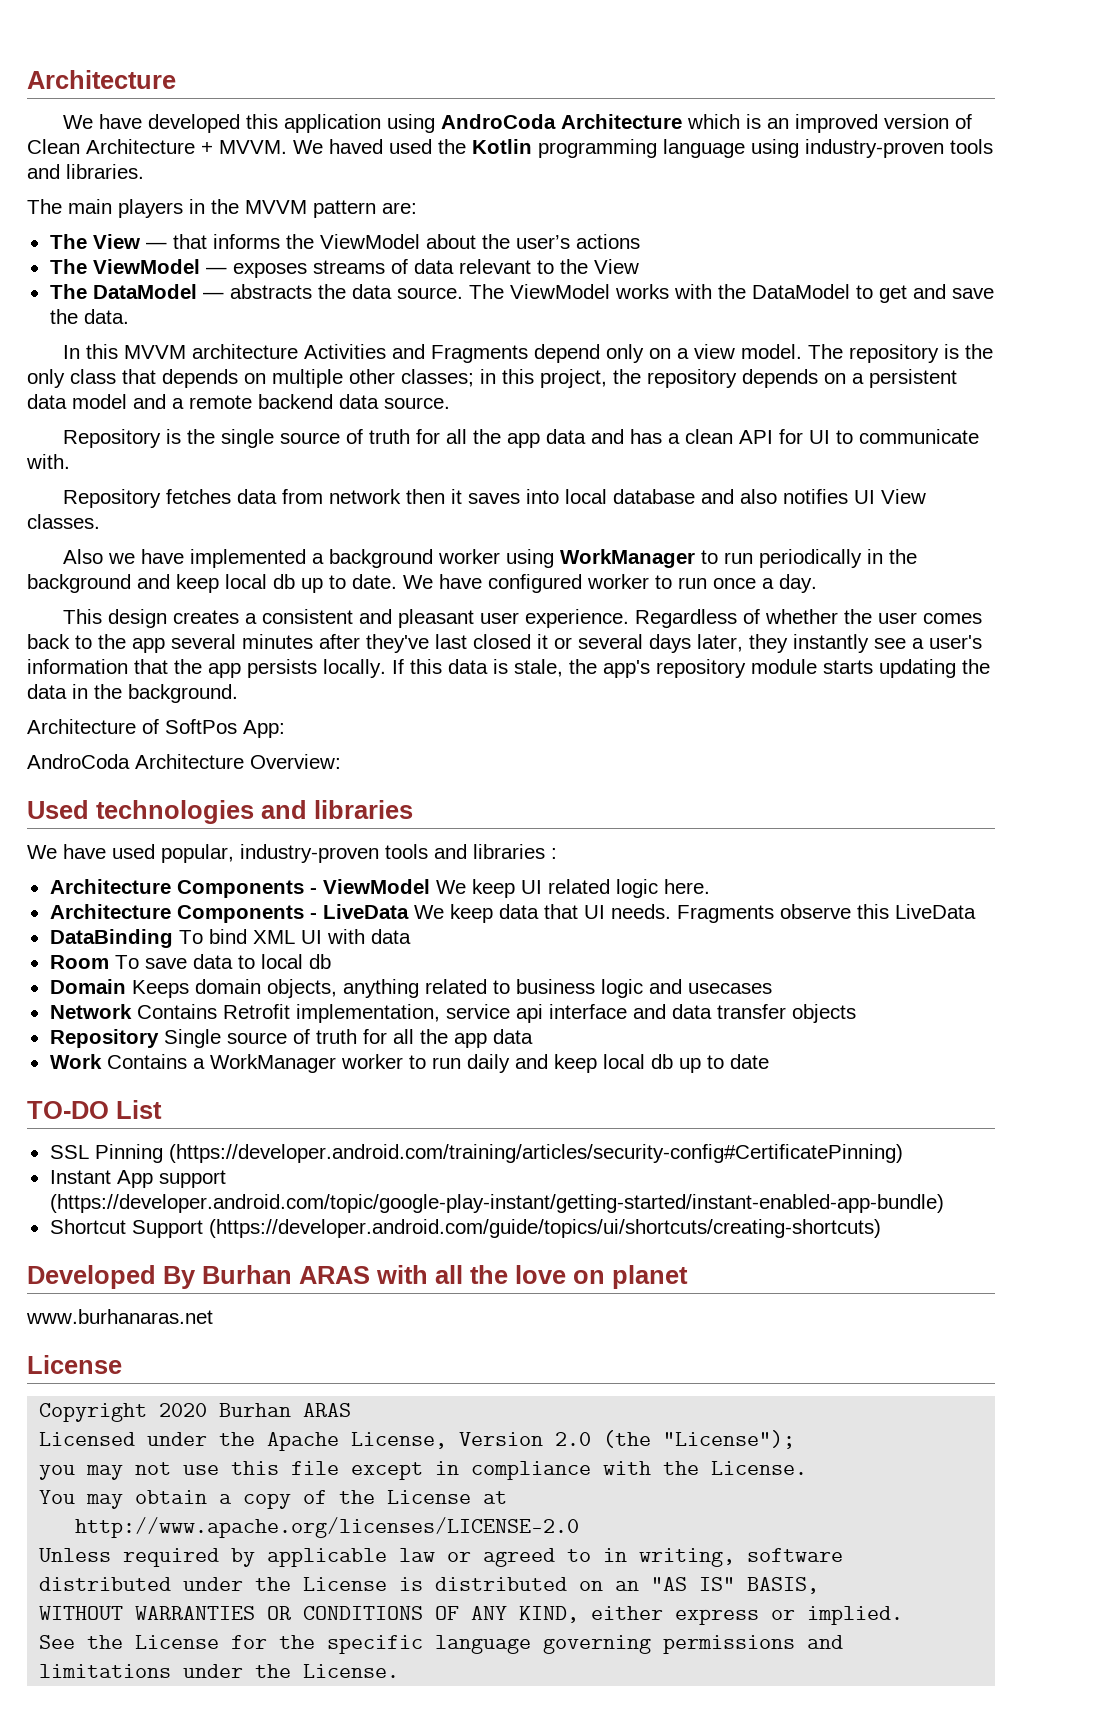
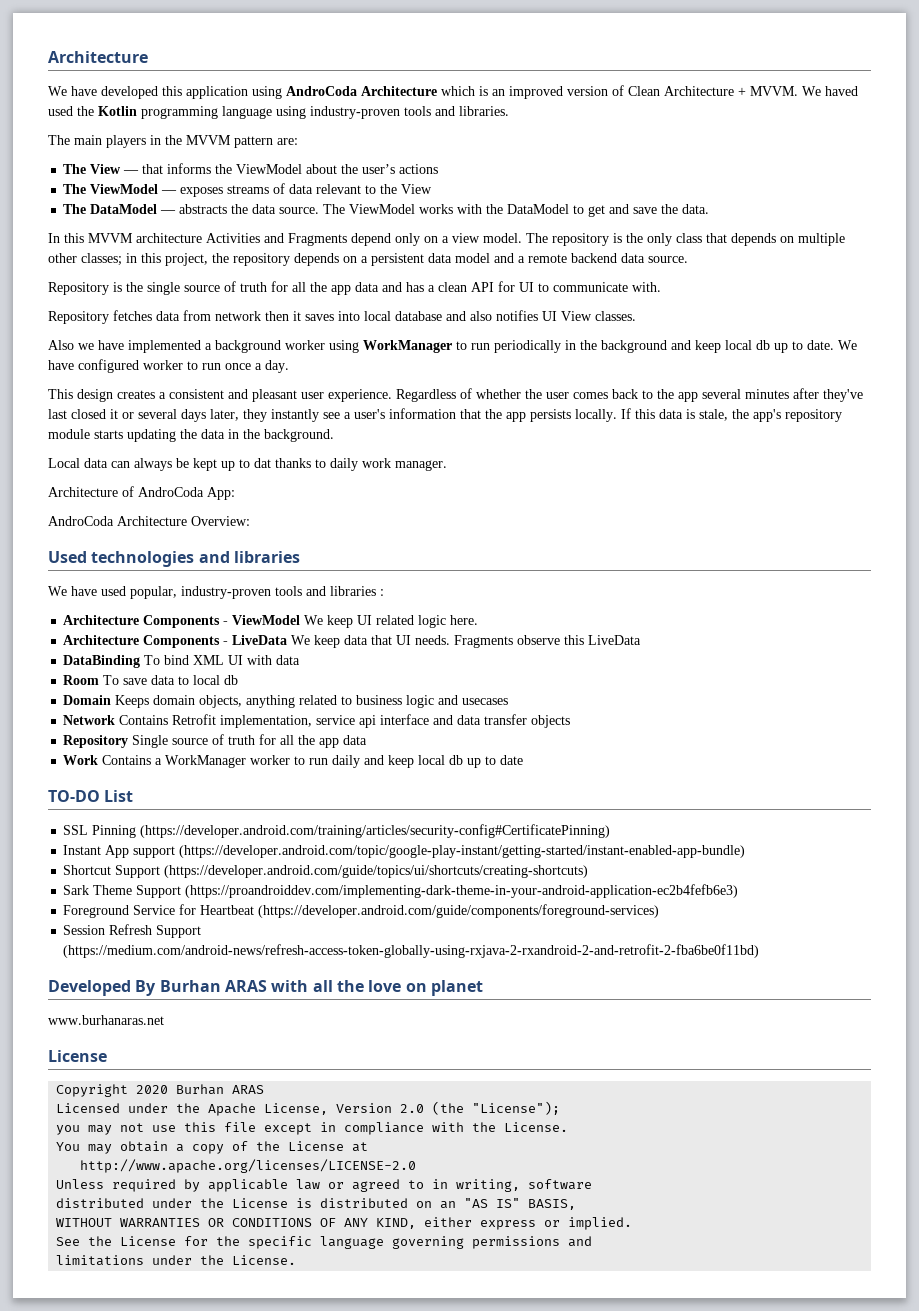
+ Local data can always be kept up to dat thanks to daily work manager.
- Architecture of SoftPos App:
+ Architecture of AndroCoda App:
+ Sark Theme Support (https://proandroiddev.com/implementing-dark-theme-in-your-android-application-ec2b4fefb6e3)
+ Foreground Service for Heartbeat (https://developer.android.com/guide/components/foreground-services)
+ Session Refresh Support (https://medium.com/android-news/refresh-access-token-globally-using-rxjava-2-rxandroid-2-and-retrofit-2-fba6be0f11bd)

